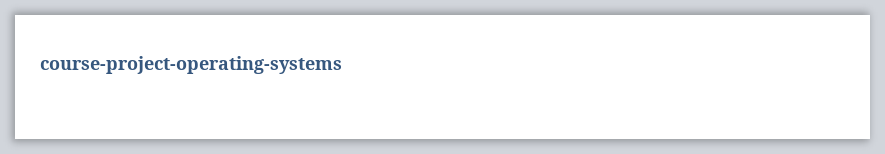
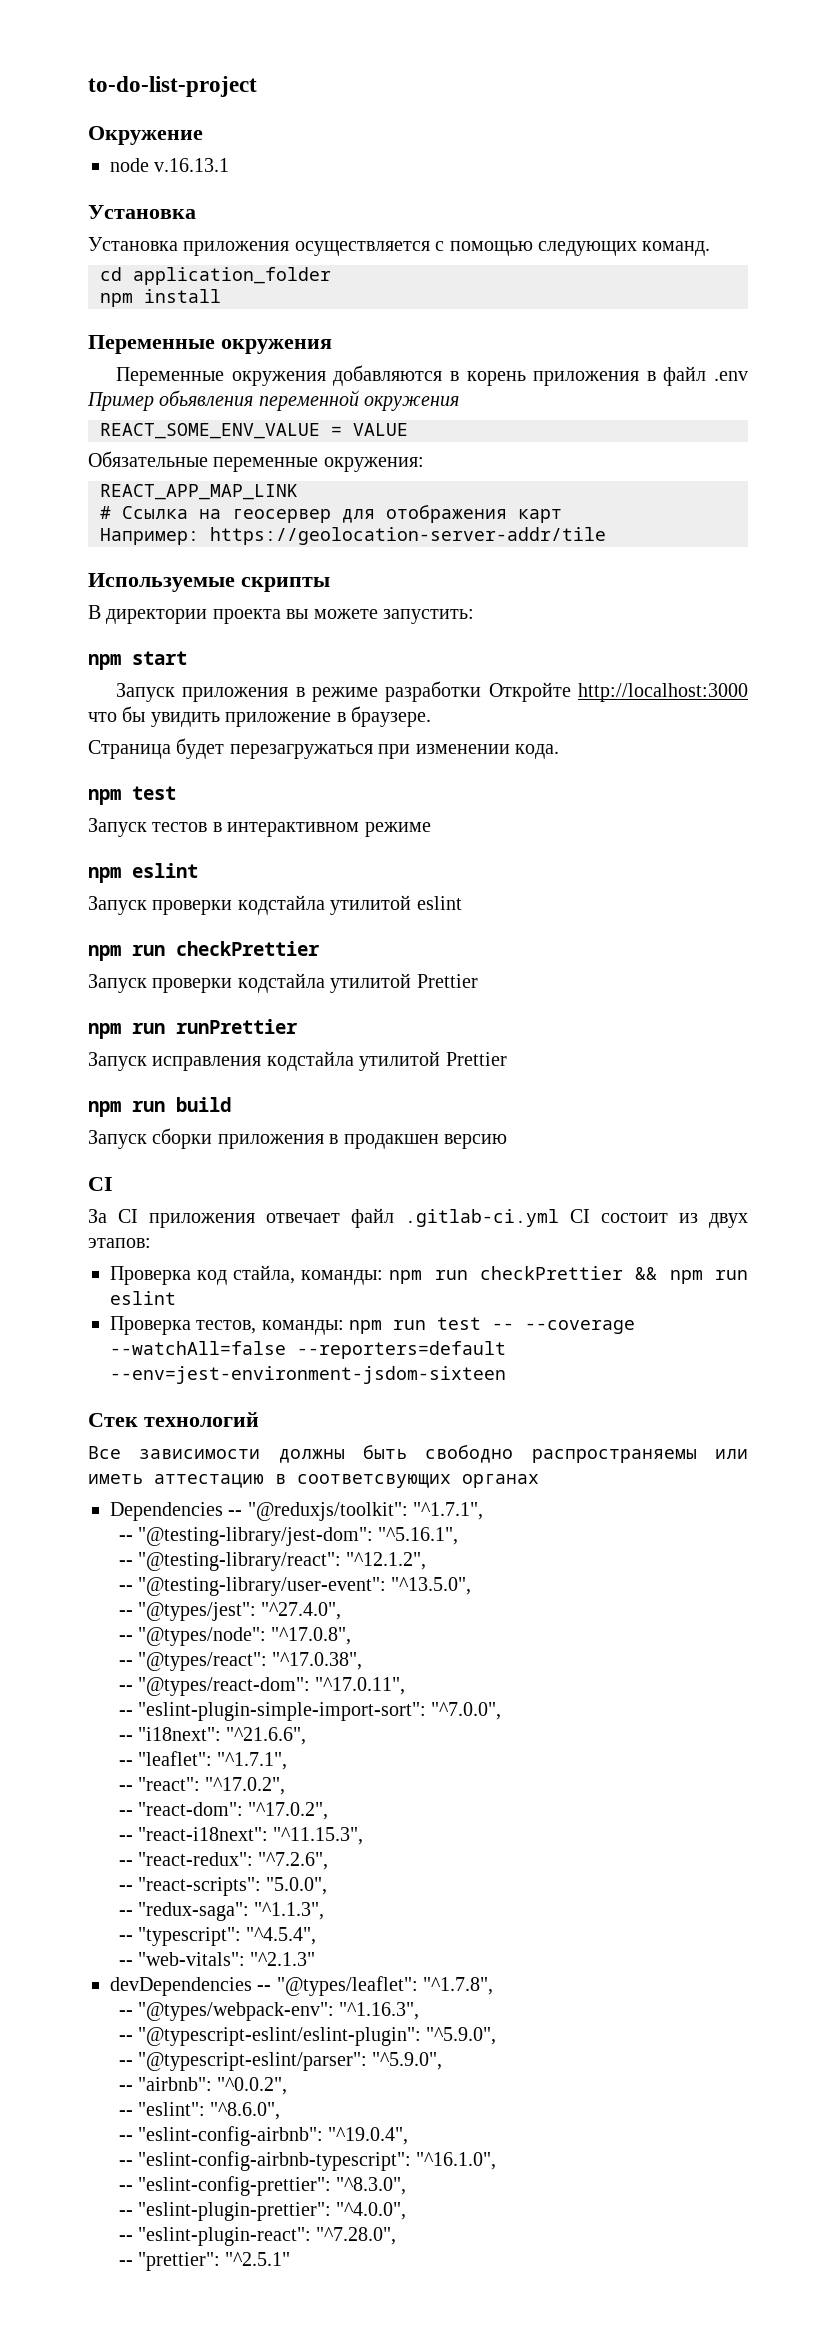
- course-project-operating-systems
+ to-do-list-project
+ Окружение
+ node v.16.13.1
+ Установка
+ Установка приложения осуществляется с помощью следующих команд.
+ cd application_folder
+ npm install
+ Переменные окружения
+ Переменные окружения добавляются в корень приложения в файл .env Пример обьявления переменной окружения
+ REACT_SOME_ENV_VALUE = VALUE
+ Обязательные переменные окружения:
+ REACT_APP_MAP_LINK
+ # Ссылка на геосервер для отображения карт
+ Например: https://geolocation-server-addr/tile
+ Используемые скрипты
+ В директории проекта вы можете запустить:
+ npm start
+ Запуск приложения в режиме разработки Откройте http://localhost:3000 что бы увидить приложение в браузере.
+ Страница будет перезагружаться при изменении кода.
+ npm test
+ Запуск тестов в интерактивном режиме
+ npm eslint
+ Запуск проверки кодстайла утилитой eslint
+ npm run checkPrettier
+ Запуск проверки кодстайла утилитой Prettier
+ npm run runPrettier
+ Запуск исправления кодстайла утилитой Prettier
+ npm run build
+ Запуск сборки приложения в продакшен версию
+ CI
+ За CI приложения отвечает файл .gitlab-ci.yml CI состоит из двух этапов:
+ Проверка код стайла, команды: npm run checkPrettier && npm run eslint
+ Проверка тестов, команды: npm run test -- --coverage --watchAll=false --reporters=default --env=jest-environment-jsdom-sixteen
+ Стек технологий
+ Все зависимости должны быть свободно распространяемы или иметь аттестацию в соответсвующих органах
+ Dependencies -- "@reduxjs/toolkit": "^1.7.1",
+ -- "@testing-library/jest-dom": "^5.16.1",
+ -- "@testing-library/react": "^12.1.2",
+ -- "@testing-library/user-event": "^13.5.0",
+ -- "@types/jest": "^27.4.0",
+ -- "@types/node": "^17.0.8",
+ -- "@types/react": "^17.0.38",
+ -- "@types/react-dom": "^17.0.11",
+ -- "eslint-plugin-simple-import-sort": "^7.0.0",
+ -- "i18next": "^21.6.6",
+ -- "leaflet": "^1.7.1",
+ -- "react": "^17.0.2",
+ -- "react-dom": "^17.0.2",
+ -- "react-i18next": "^11.15.3",
+ -- "react-redux": "^7.2.6",
+ -- "react-scripts": "5.0.0",
+ -- "redux-saga": "^1.1.3",
+ -- "typescript": "^4.5.4",
+ -- "web-vitals": "^2.1.3"
+ devDependencies -- "@types/leaflet": "^1.7.8",
+ -- "@types/webpack-env": "^1.16.3",
+ -- "@typescript-eslint/eslint-plugin": "^5.9.0",
+ -- "@typescript-eslint/parser": "^5.9.0",
+ -- "airbnb": "^0.0.2",
+ -- "eslint": "^8.6.0",
+ -- "eslint-config-airbnb": "^19.0.4",
+ -- "eslint-config-airbnb-typescript": "^16.1.0",
+ -- "eslint-config-prettier": "^8.3.0",
+ -- "eslint-plugin-prettier": "^4.0.0",
+ -- "eslint-plugin-react": "^7.28.0",
+ -- "prettier": "^2.5.1"

